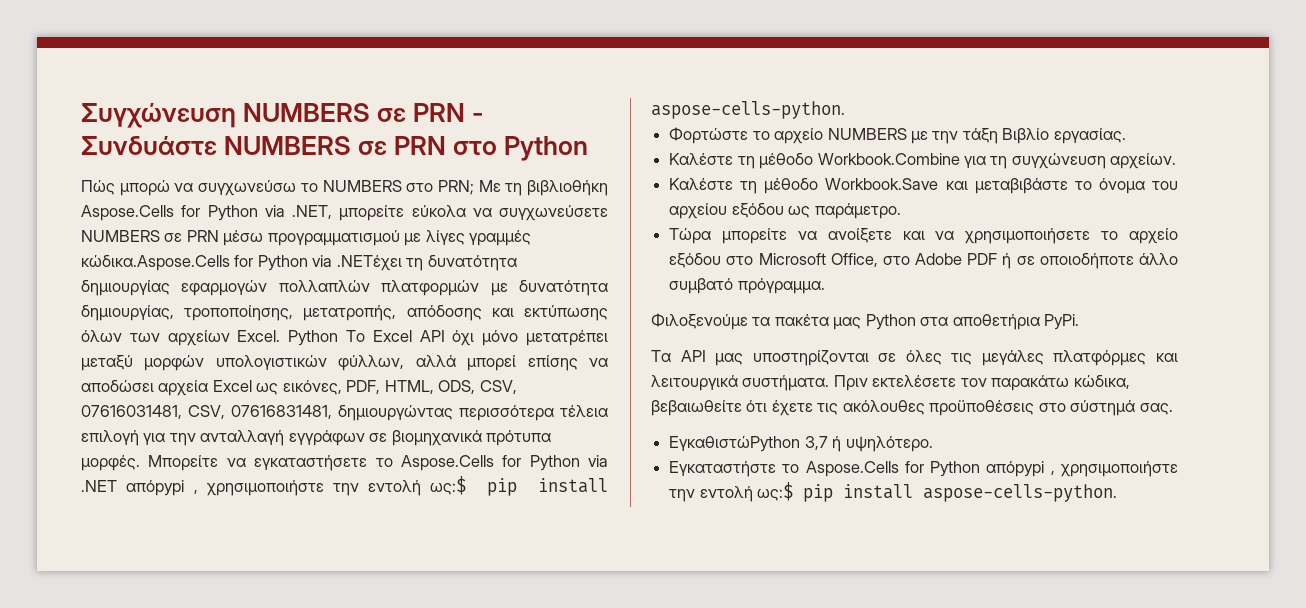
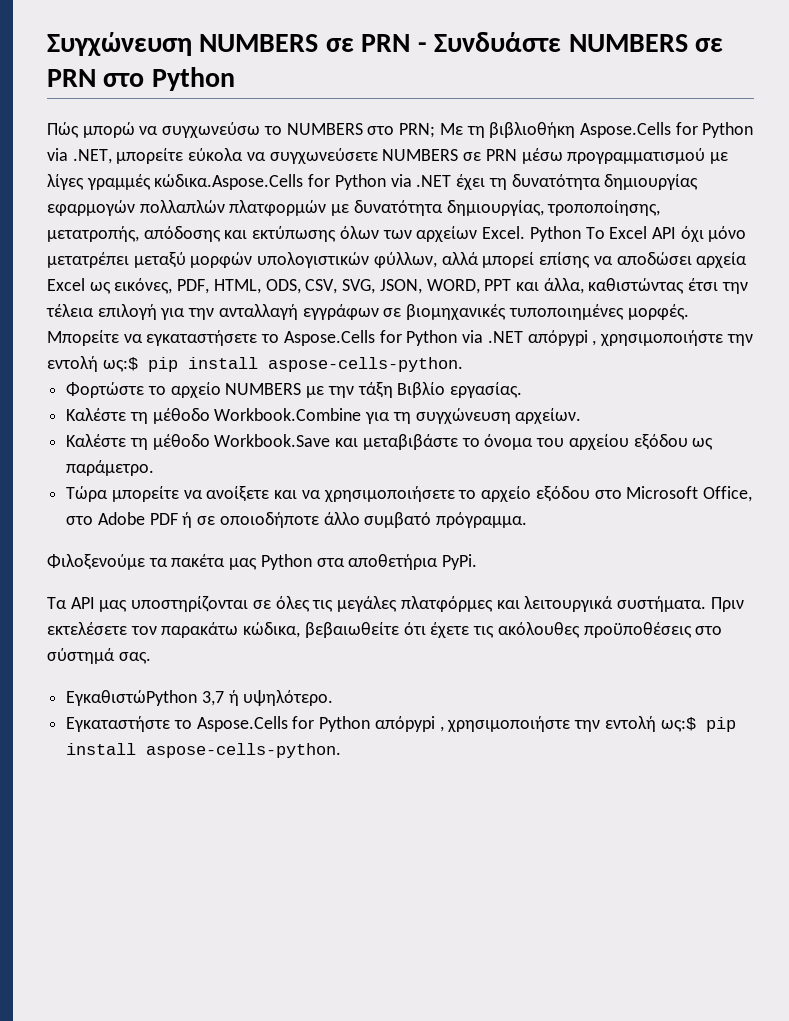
- Πώς μπορώ να συγχωνεύσω το NUMBERS στο PRN; Με τη βιβλιοθήκη Aspose.Cells for Python via .NET, μπορείτε εύκολα να συγχωνεύσετε NUMBERS σε PRN μέσω προγραμματισμού με λίγες γραμμές κώδικα.Aspose.Cells for Python via .NETέχει τη δυνατότητα δημιουργίας εφαρμογών πολλαπλών πλατφορμών με δυνατότητα δημιουργίας, τροποποίησης, μετατροπής, απόδοσης και εκτύπωσης όλων των αρχείων Excel.
+ Πώς μπορώ να συγχωνεύσω το NUMBERS στο PRN; Με τη βιβλιοθήκη Aspose.Cells for Python via .NET, μπορείτε εύκολα να συγχωνεύσετε NUMBERS σε PRN μέσω προγραμματισμού με λίγες γραμμές κώδικα.Aspose.Cells for Python via .NET έχει τη δυνατότητα δημιουργίας εφαρμογών πολλαπλών πλατφορμών με δυνατότητα δημιουργίας, τροποποίησης, μετατροπής, απόδοσης και εκτύπωσης όλων των αρχείων Excel.
- Python Το Excel API όχι μόνο μετατρέπει μεταξύ μορφών υπολογιστικών φύλλων, αλλά μπορεί επίσης να αποδώσει αρχεία Excel ως εικόνες, PDF, HTML, ODS, CSV, 07616031481, CSV, 07616831481, δημιουργώντας περισσότερα τέλεια επιλογή για την ανταλλαγή εγγράφων σε βιομηχανικά πρότυπα μορφές.
+ Python Το Excel API όχι μόνο μετατρέπει μεταξύ μορφών υπολογιστικών φύλλων, αλλά μπορεί επίσης να αποδώσει αρχεία Excel ως εικόνες, PDF, HTML, ODS, CSV, SVG, JSON, WORD, PPT και άλλα, καθιστώντας έτσι την τέλεια επιλογή για την ανταλλαγή εγγράφων σε βιομηχανικές τυποποιημένες μορφές.

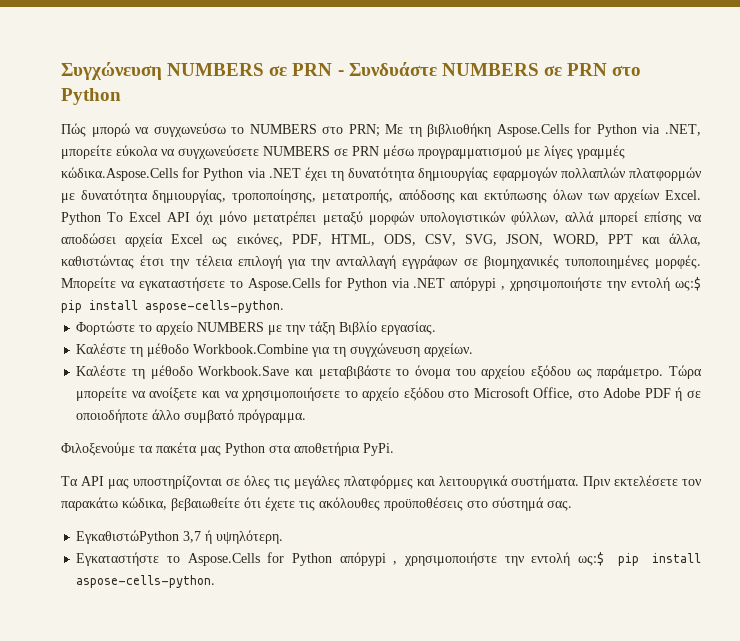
- Καλέστε τη μέθοδο Workbook.Save και μεταβιβάστε το όνομα του αρχείου εξόδου ως παράμετρο.
- Τώρα μπορείτε να ανοίξετε και να χρησιμοποιήσετε το αρχείο εξόδου στο Microsoft Office, στο Adobe PDF ή σε οποιοδήποτε άλλο συμβατό πρόγραμμα.
+ Καλέστε τη μέθοδο Workbook.Save και μεταβιβάστε το όνομα του αρχείου εξόδου ως παράμετρο. Τώρα μπορείτε να ανοίξετε και να χρησιμοποιήσετε το αρχείο εξόδου στο Microsoft Office, στο Adobe PDF ή σε οποιοδήποτε άλλο συμβατό πρόγραμμα.
- ΕγκαθιστώPython 3,7 ή υψηλότερο.
+ ΕγκαθιστώPython 3,7 ή υψηλότερη.

